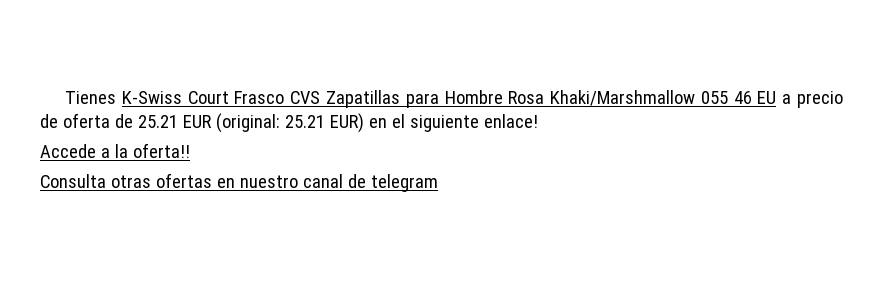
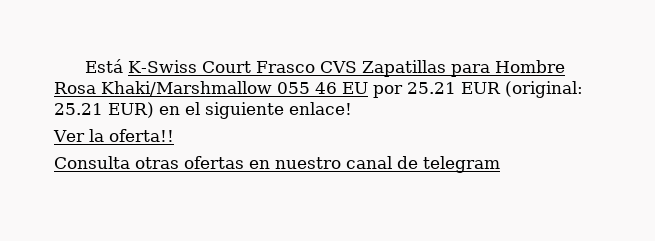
- Tienes K-Swiss Court Frasco CVS Zapatillas para Hombre Rosa Khaki/Marshmallow 055 46 EU a precio de oferta de 25.21 EUR (original: 25.21 EUR) en el siguiente enlace!
+ Está K-Swiss Court Frasco CVS Zapatillas para Hombre Rosa Khaki/Marshmallow 055 46 EU por 25.21 EUR (original: 25.21 EUR) en el siguiente enlace!
- Accede a la oferta!!
+ Ver la oferta!!

